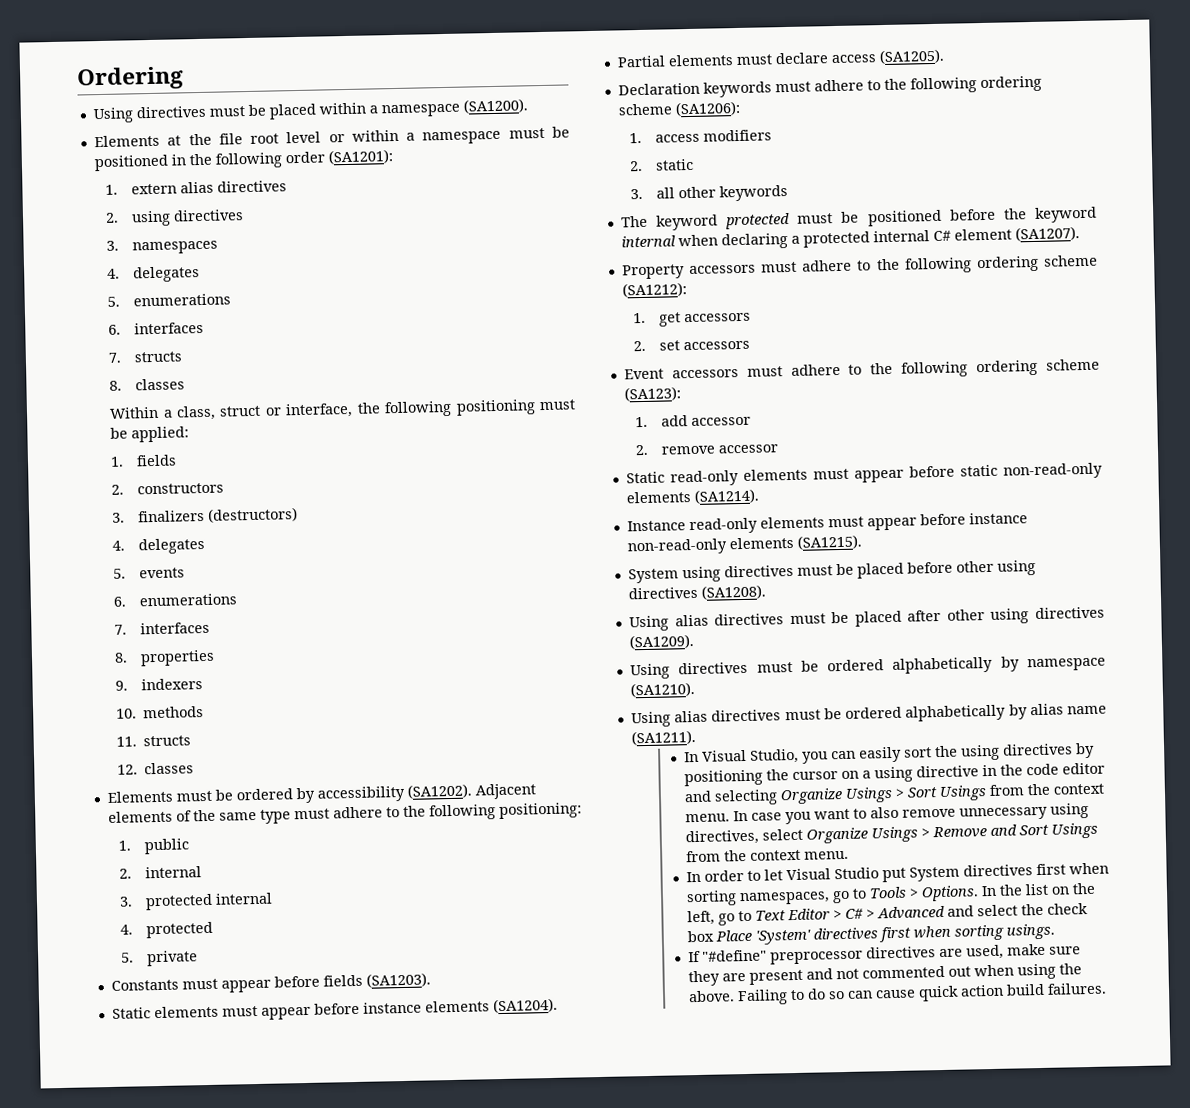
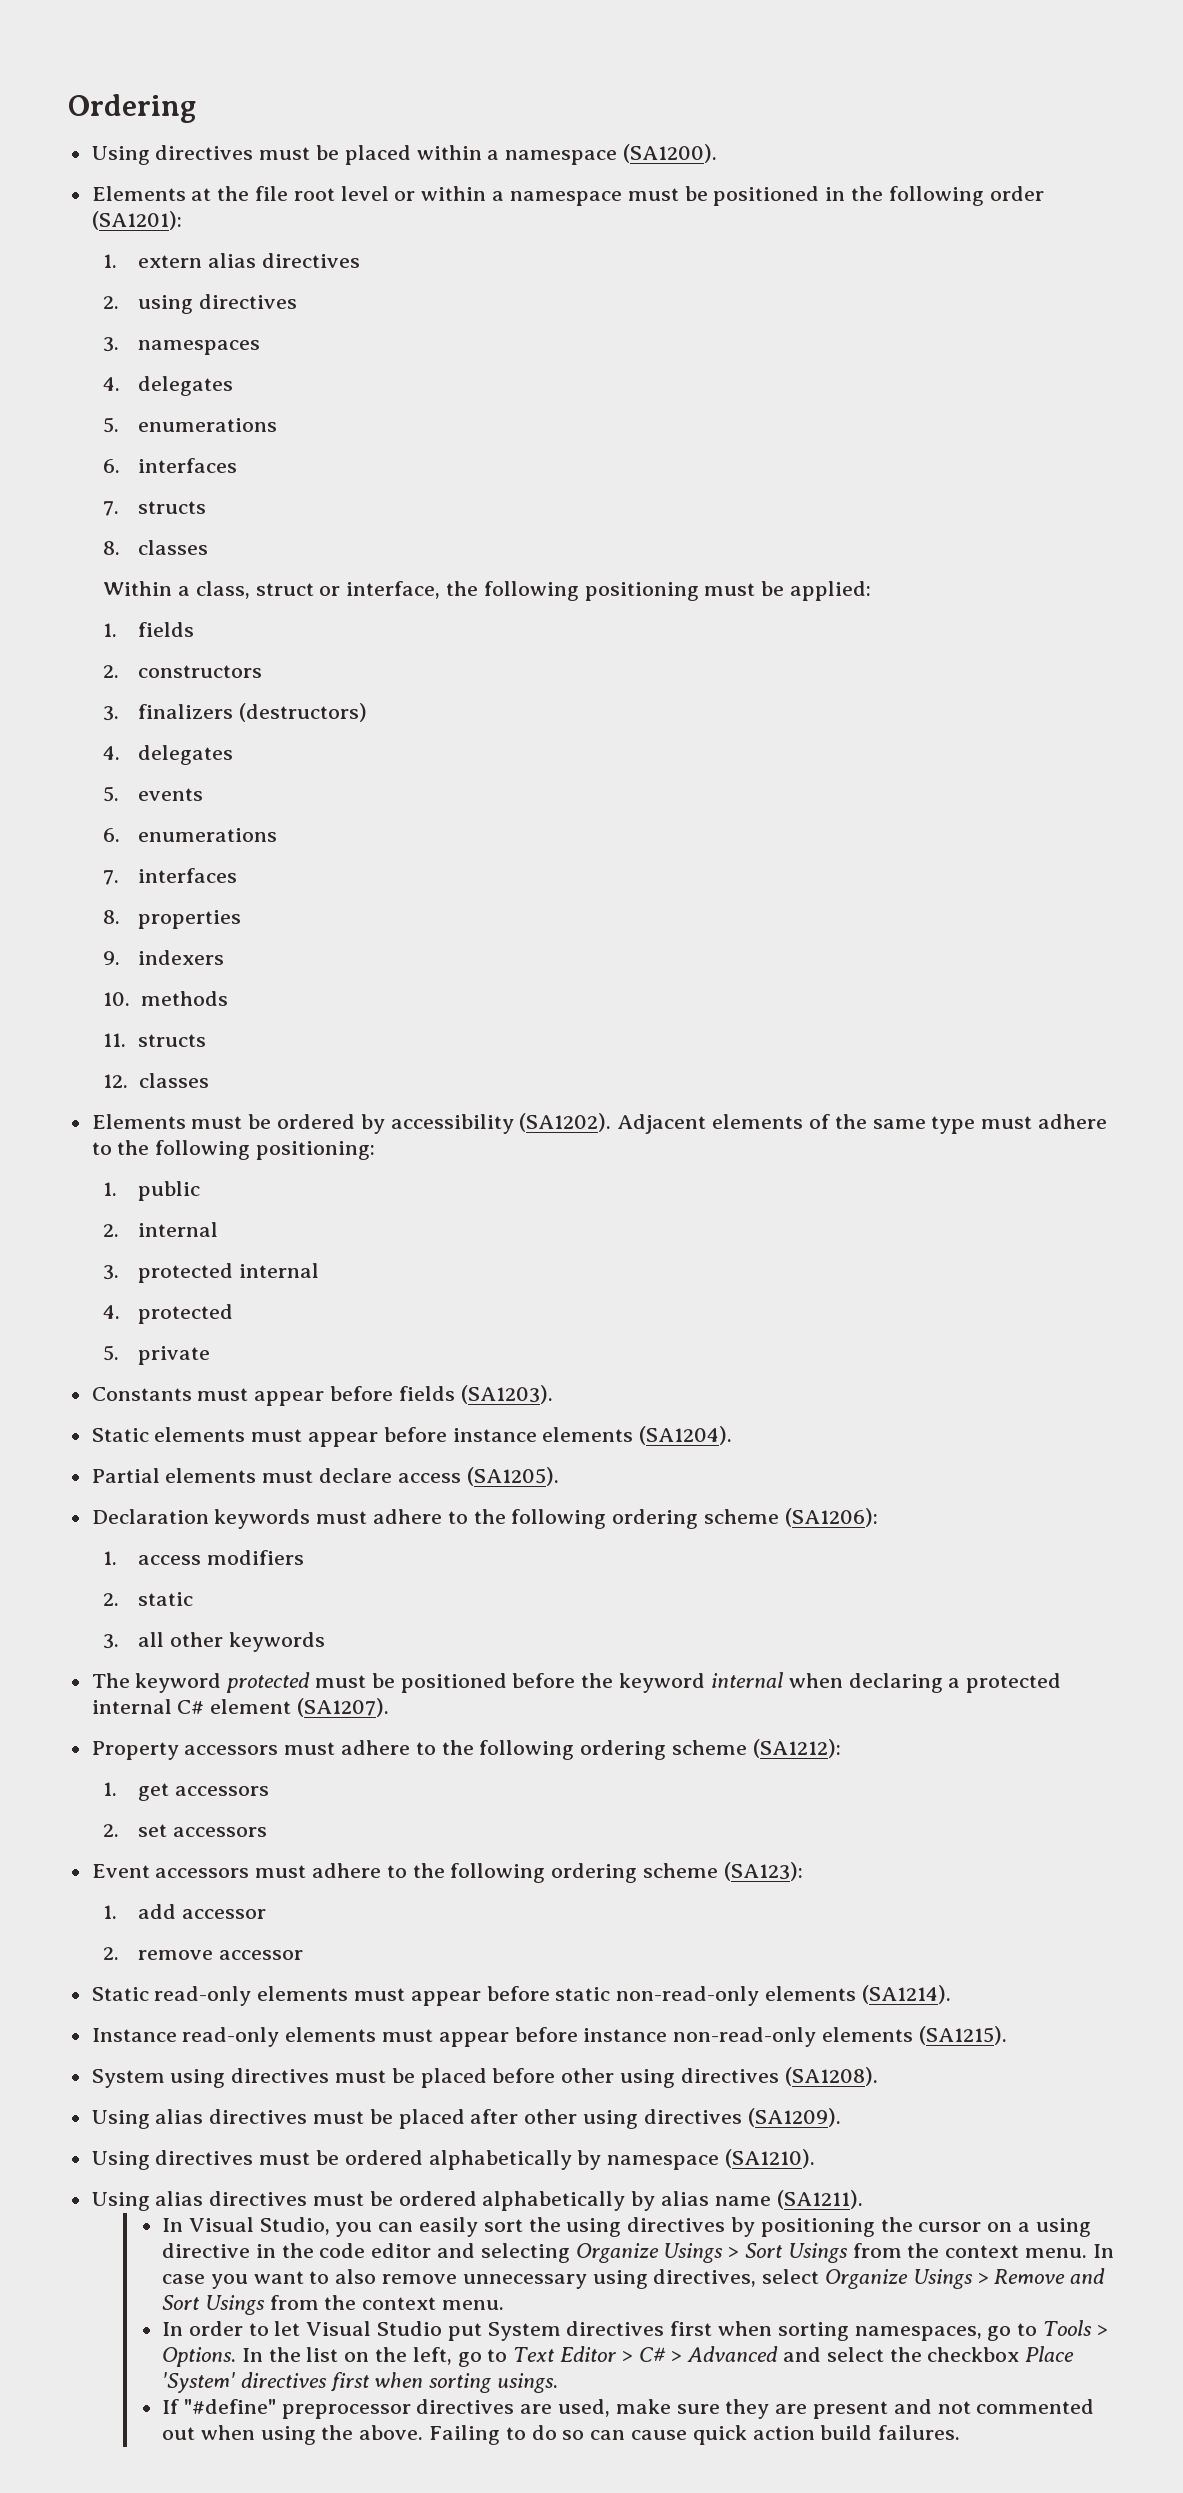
- In the list on the left, go to Text Editor > C# > Advanced and select the check box Place 'System' directives first when sorting usings.
+ In the list on the left, go to Text Editor > C# > Advanced and select the checkbox Place 'System' directives first when sorting usings.

